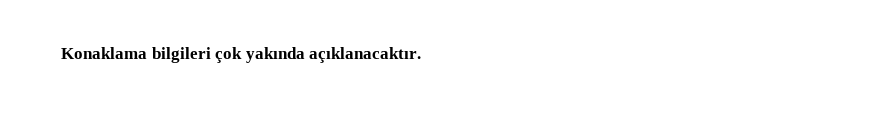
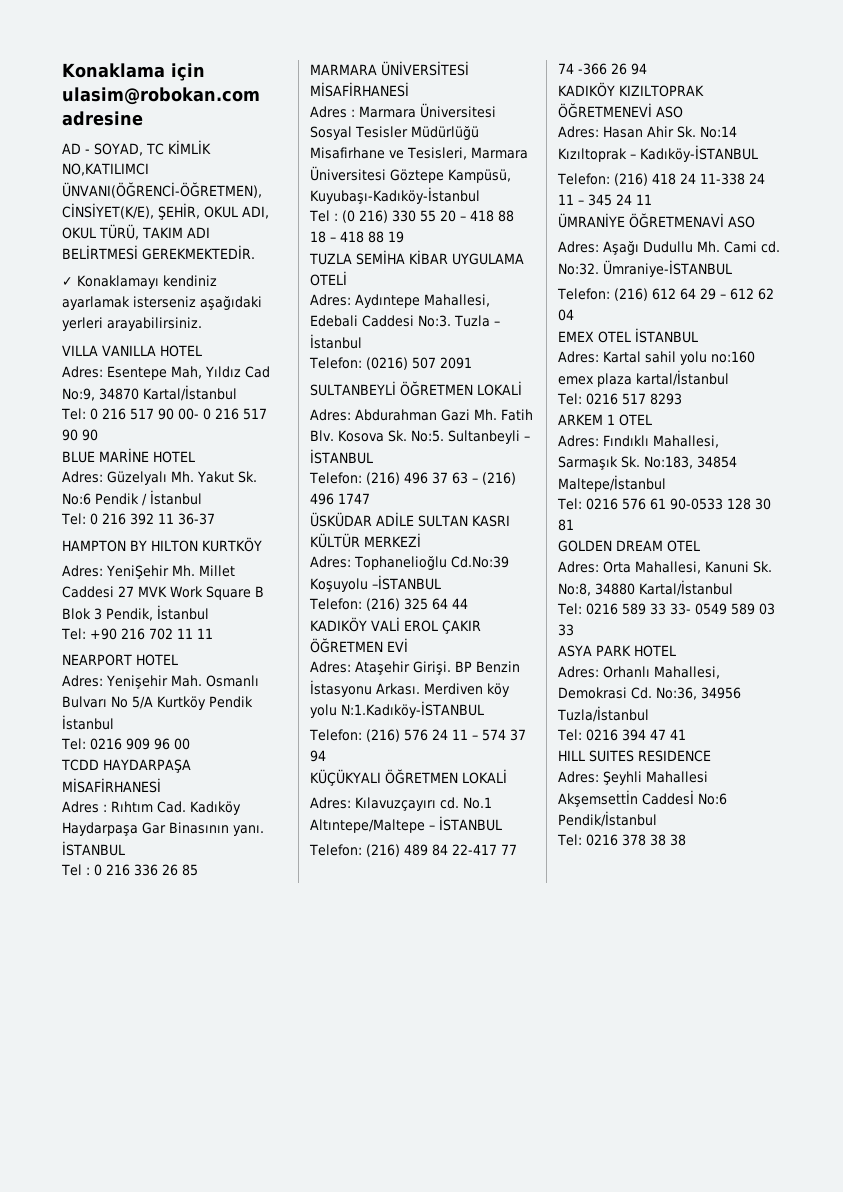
- Konaklama bilgileri çok yakında açıklanacaktır.
+ Konaklama için ulasim@robokan.com adresine
+ AD - SOYAD, TC KİMLİK NO,KATILIMCI ÜNVANI(ÖĞRENCİ-ÖĞRETMEN), CİNSİYET(K/E), ŞEHİR, OKUL ADI, OKUL TÜRÜ, TAKIM ADI BELİRTMESİ GEREKMEKTEDİR.
+ ✓ Konaklamayı kendiniz ayarlamak isterseniz aşağıdaki yerleri arayabilirsiniz.
+ VILLA VANILLA HOTEL
+ Adres: Esentepe Mah, Yıldız Cad No:9, 34870 Kartal/İstanbul
+ Tel: 0 216 517 90 00- 0 216 517 90 90
+ BLUE MARİNE HOTEL
+ Adres: Güzelyalı Mh. Yakut Sk. No:6 Pendik / İstanbul
+ Tel: 0 216 392 11 36-37
+ HAMPTON BY HILTON KURTKÖY
+ Adres: YeniŞehir Mh. Millet Caddesi 27 MVK Work Square B Blok 3 Pendik, İstanbul
+ Tel: +90 216 702 11 11
+ NEARPORT HOTEL
+ Adres: Yenişehir Mah. Osmanlı Bulvarı No 5/A Kurtköy Pendik İstanbul
+ Tel: 0216 909 96 00
+ TCDD HAYDARPAŞA MİSAFİRHANESİ
+ Adres : Rıhtım Cad. Kadıköy Haydarpaşa Gar Binasının yanı. İSTANBUL
+ Tel : 0 216 336 26 85
+ MARMARA ÜNİVERSİTESİ MİSAFİRHANESİ
+ Adres : Marmara Üniversitesi Sosyal Tesisler Müdürlüğü Misafirhane ve Tesisleri, Marmara Üniversitesi Göztepe Kampüsü, Kuyubaşı-Kadıköy-İstanbul
+ Tel : (0 216) 330 55 20 – 418 88 18 – 418 88 19
+ TUZLA SEMİHA KİBAR UYGULAMA OTELİ
+ Adres: Aydıntepe Mahallesi, Edebali Caddesi No:3. Tuzla – İstanbul
+ Telefon: (0216) 507 2091
+ SULTANBEYLİ ÖĞRETMEN LOKALİ
+ Adres: Abdurahman Gazi Mh. Fatih Blv. Kosova Sk. No:5. Sultanbeyli – İSTANBUL
+ Telefon: (216) 496 37 63 – (216) 496 1747
+ ÜSKÜDAR ADİLE SULTAN KASRI KÜLTÜR MERKEZİ
+ Adres: Tophanelioğlu Cd.No:39 Koşuyolu –İSTANBUL
+ Telefon: (216) 325 64 44
+ KADIKÖY VALİ EROL ÇAKIR ÖĞRETMEN EVİ
+ Adres: Ataşehir Girişi. BP Benzin İstasyonu Arkası. Merdiven köy yolu N:1.Kadıköy-İSTANBUL
+ Telefon: (216) 576 24 11 – 574 37 94
+ KÜÇÜKYALI ÖĞRETMEN LOKALİ
+ Adres: Kılavuzçayırı cd. No.1 Altıntepe/Maltepe – İSTANBUL
+ Telefon: (216) 489 84 22-417 77 74 -366 26 94
+ KADIKÖY KIZILTOPRAK ÖĞRETMENEVİ ASO
+ Adres: Hasan Ahir Sk. No:14 Kızıltoprak – Kadıköy-İSTANBUL
+ Telefon: (216) 418 24 11-338 24 11 – 345 24 11
+ ÜMRANİYE ÖĞRETMENAVİ ASO
+ Adres: Aşağı Dudullu Mh. Cami cd. No:32. Ümraniye-İSTANBUL
+ Telefon: (216) 612 64 29 – 612 62 04
+ EMEX OTEL İSTANBUL
+ Adres: Kartal sahil yolu no:160 emex plaza kartal/İstanbul
+ Tel: 0216 517 8293
+ ARKEM 1 OTEL
+ Adres: Fındıklı Mahallesi, Sarmaşık Sk. No:183, 34854 Maltepe/İstanbul
+ Tel: 0216 576 61 90-0533 128 30 81
+ GOLDEN DREAM OTEL
+ Adres: Orta Mahallesi, Kanuni Sk. No:8, 34880 Kartal/İstanbul
+ Tel: 0216 589 33 33- 0549 589 03 33
+ ASYA PARK HOTEL
+ Adres: Orhanlı Mahallesi, Demokrasi Cd. No:36, 34956 Tuzla/İstanbul
+ Tel: 0216 394 47 41
+ HILL SUITES RESIDENCE
+ Adres: Şeyhli Mahallesi Akşemsettİn Caddesİ No:6 Pendik/İstanbul
+ Tel: 0216 378 38 38

